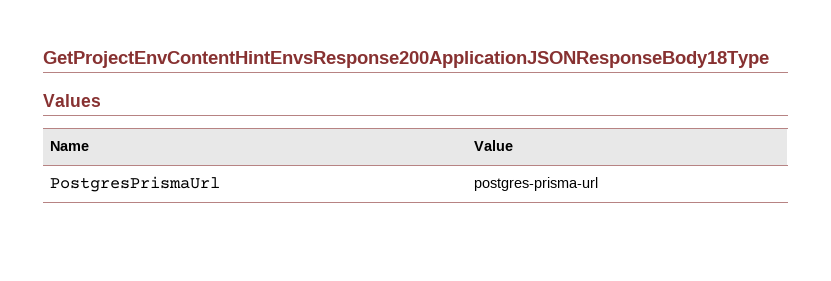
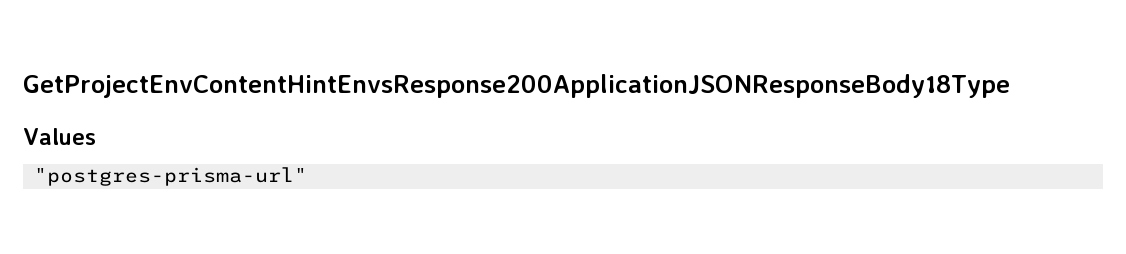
- Name | Value
- PostgresPrismaUrl | postgres-prisma-url
+ "postgres-prisma-url"

